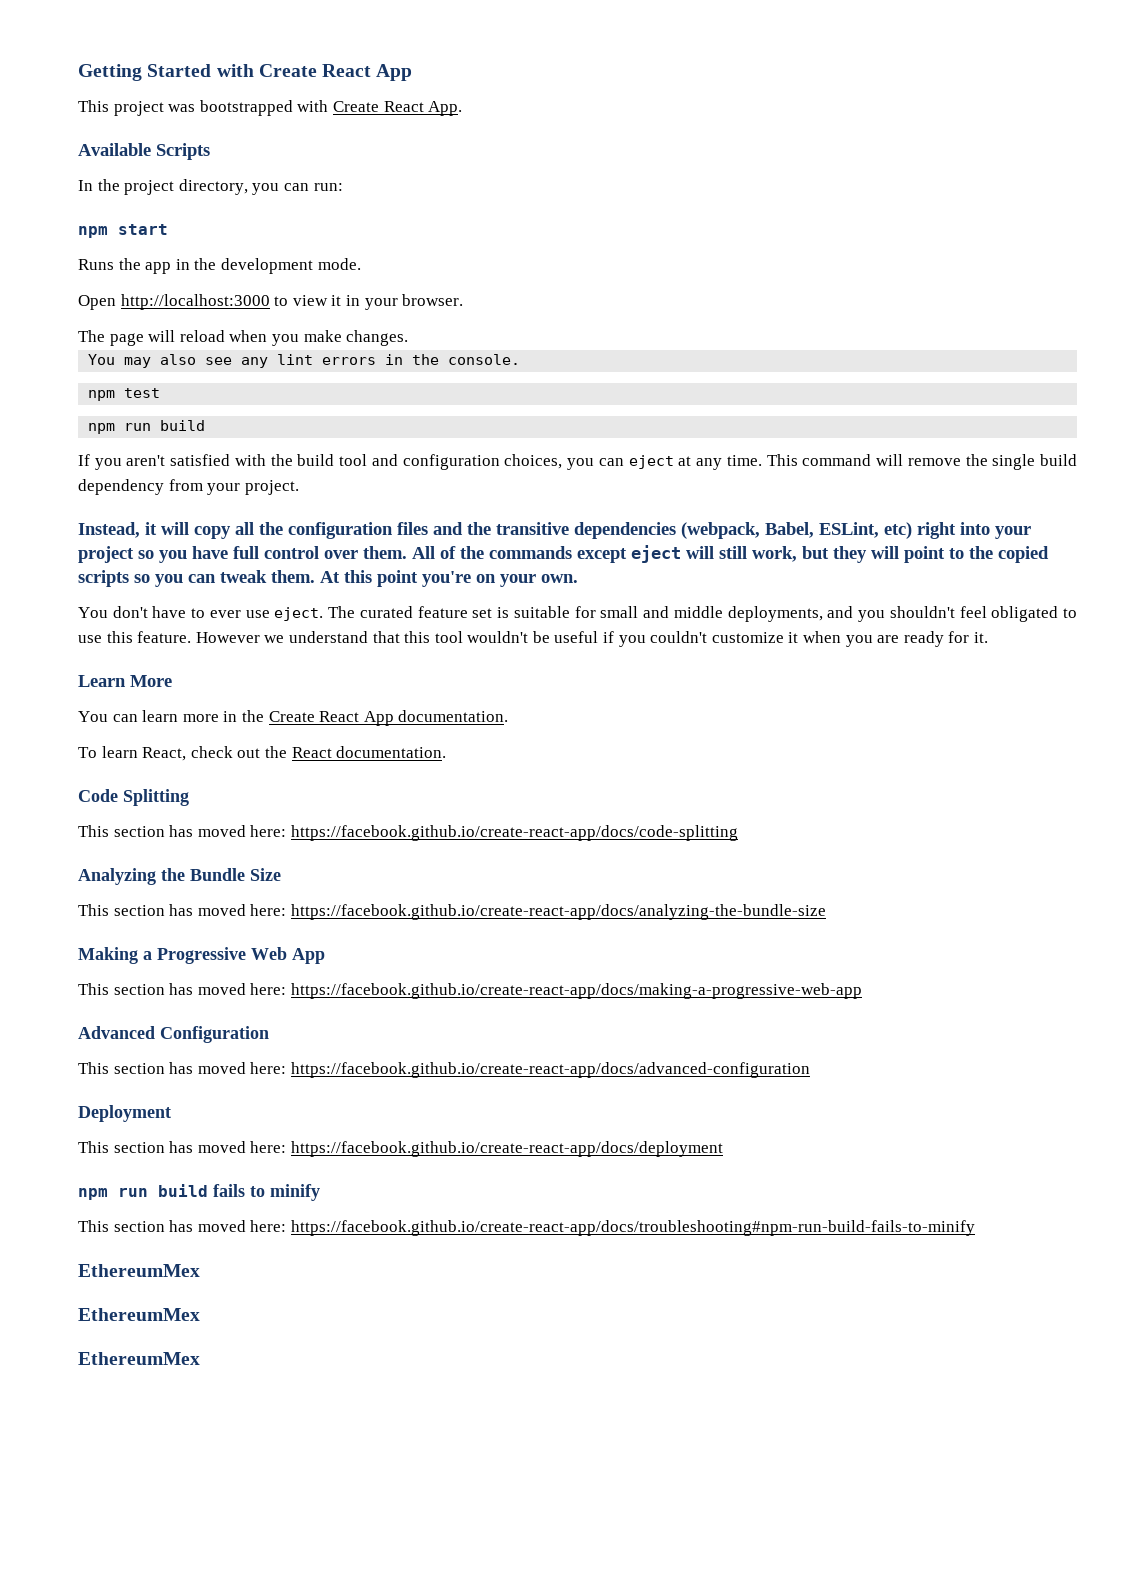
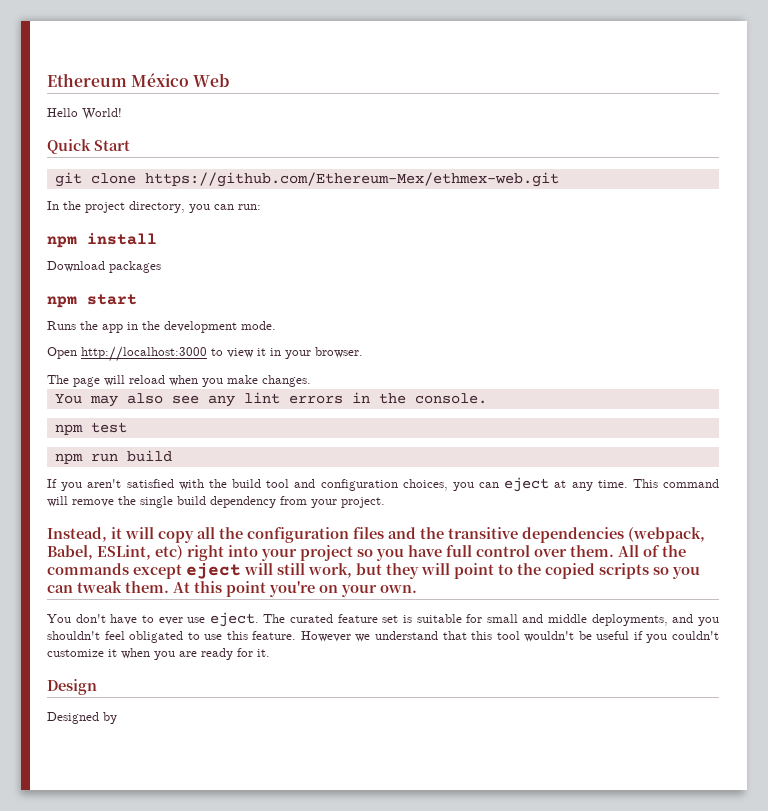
- Getting Started with Create React App
- This project was bootstrapped with Create React App.
- Available Scripts
+ Ethereum México Web
+ Hello World!
+ Quick Start
+ git clone https://github.com/Ethereum-Mex/ethmex-web.git
+ npm install
+ Download packages
- Learn More
- You can learn more in the Create React App documentation.
- To learn React, check out the React documentation.
- Code Splitting
- This section has moved here: https://facebook.github.io/create-react-app/docs/code-splitting
- Analyzing the Bundle Size
- This section has moved here: https://facebook.github.io/create-react-app/docs/analyzing-the-bundle-size
- Making a Progressive Web App
- This section has moved here: https://facebook.github.io/create-react-app/docs/making-a-progressive-web-app
- Advanced Configuration
- This section has moved here: https://facebook.github.io/create-react-app/docs/advanced-configuration
- Deployment
- This section has moved here: https://facebook.github.io/create-react-app/docs/deployment
- npm run build fails to minify
- This section has moved here: https://facebook.github.io/create-react-app/docs/troubleshooting#npm-run-build-fails-to-minify
- EthereumMex
- EthereumMex
- EthereumMex
+ Design
+ Designed by

